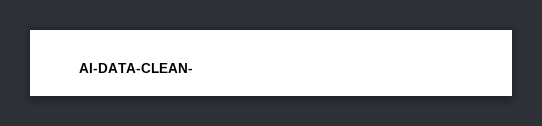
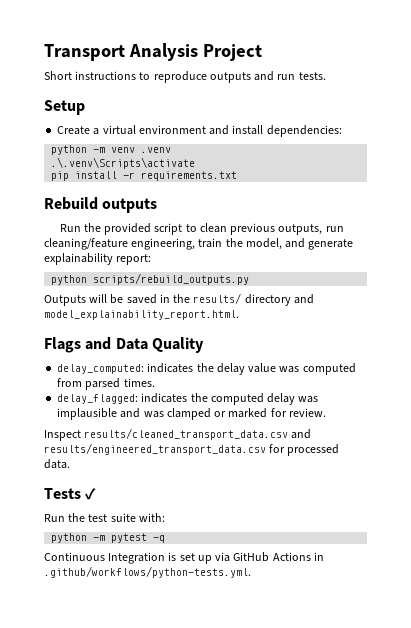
- AI-DATA-CLEAN-
+ Transport Analysis Project
+ Short instructions to reproduce outputs and run tests.
+ Setup
+ Create a virtual environment and install dependencies:
+ python -m venv .venv
+ .\.venv\Scripts\activate
+ pip install -r requirements.txt
+ Rebuild outputs
+ Run the provided script to clean previous outputs, run cleaning/feature engineering, train the model, and generate explainability report:
+ python scripts/rebuild_outputs.py
+ Outputs will be saved in the results/ directory and model_explainability_report.html.
+ Flags and Data Quality
+ delay_computed: indicates the delay value was computed from parsed times.
+ delay_flagged: indicates the computed delay was implausible and was clamped or marked for review.
+ Inspect results/cleaned_transport_data.csv and results/engineered_transport_data.csv for processed data.
+ Tests ✓
+ Run the test suite with:
+ python -m pytest -q
+ Continuous Integration is set up via GitHub Actions in .github/workflows/python-tests.yml.

